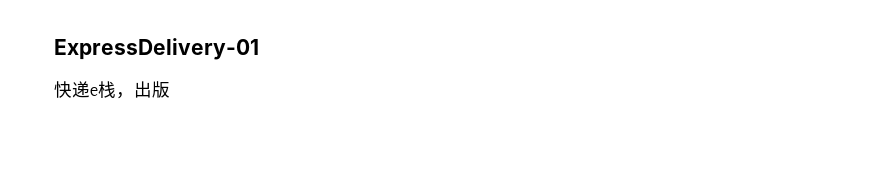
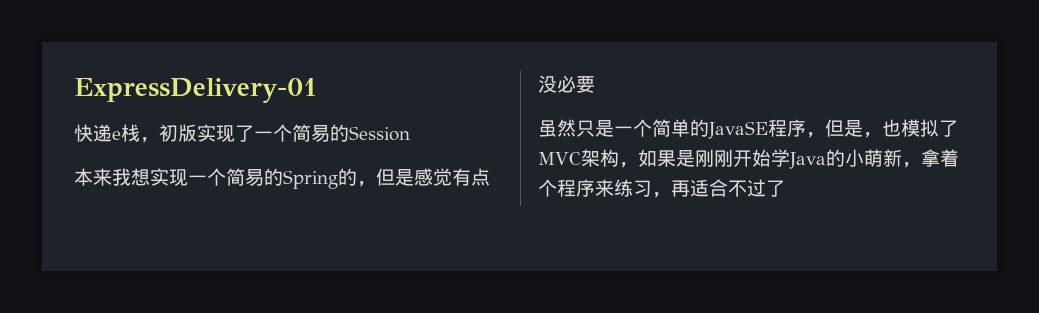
- 快递e栈，出版
+ 快递e栈，初版实现了一个简易的Session
+ 本来我想实现一个简易的Spring的，但是感觉有点没必要
+ 虽然只是一个简单的JavaSE程序，但是，也模拟了MVC架构，如果是刚刚开始学Java的小萌新，拿着个程序来练习，再适合不过了

